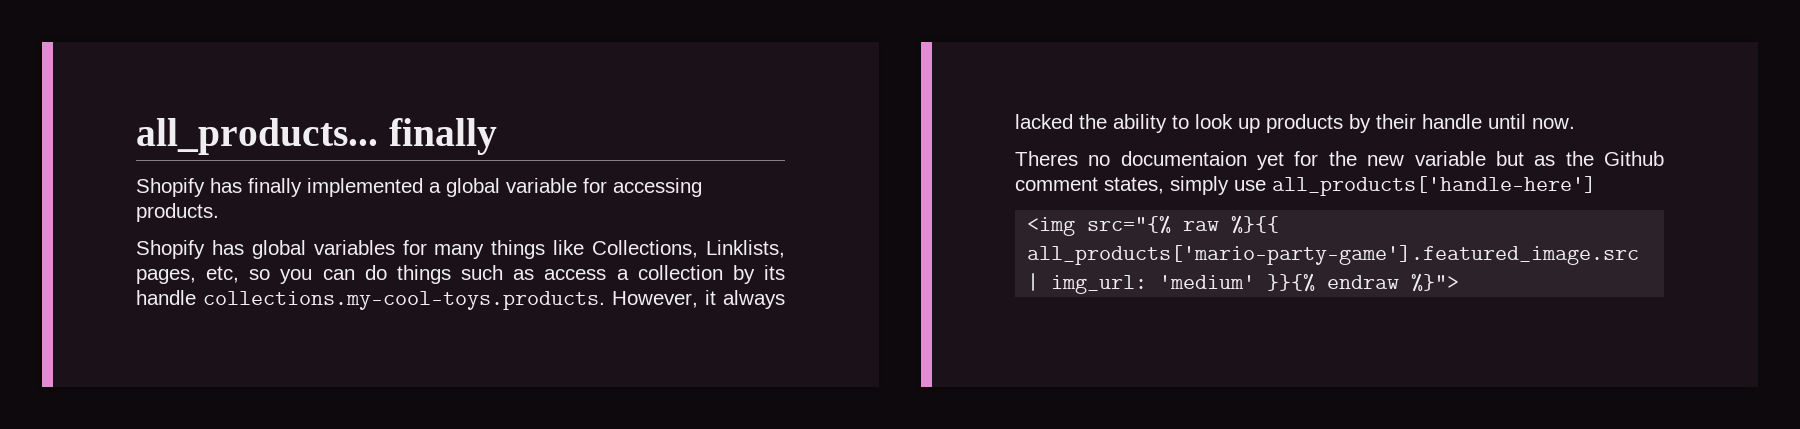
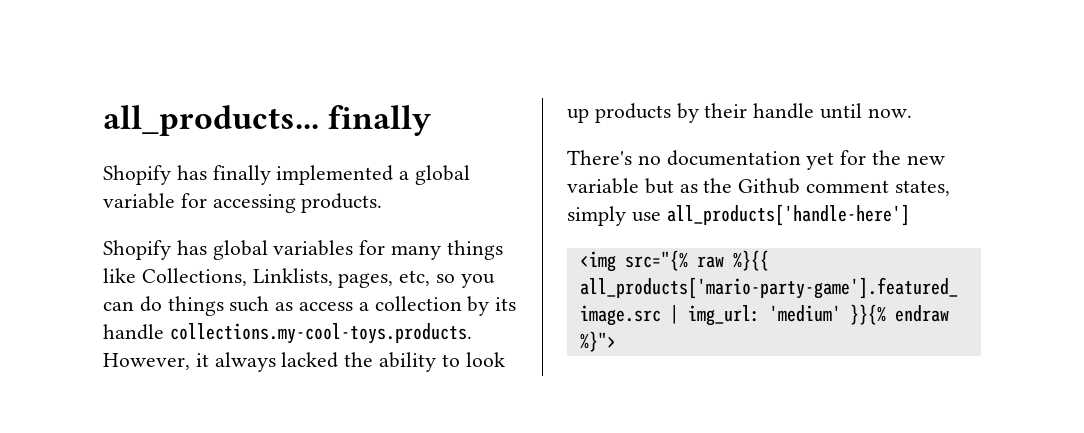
- Theres no documentaion yet for the new variable but as the Github comment states, simply use all_products['handle-here']
+ There's no documentation yet for the new variable but as the Github comment states, simply use all_products['handle-here']

